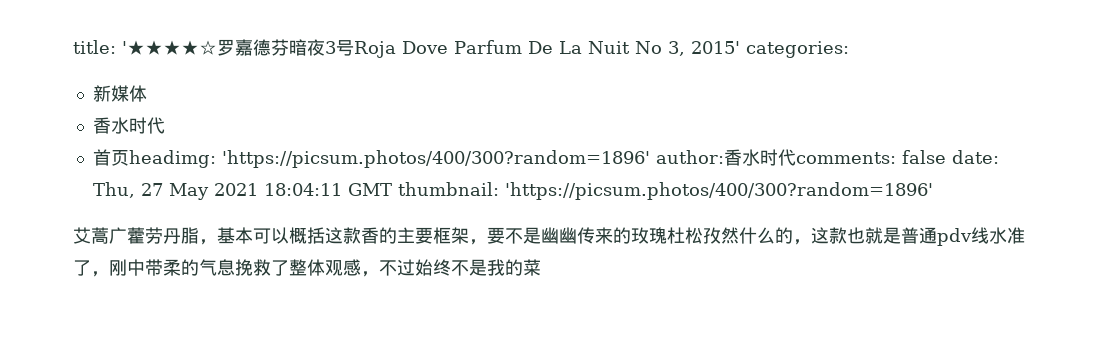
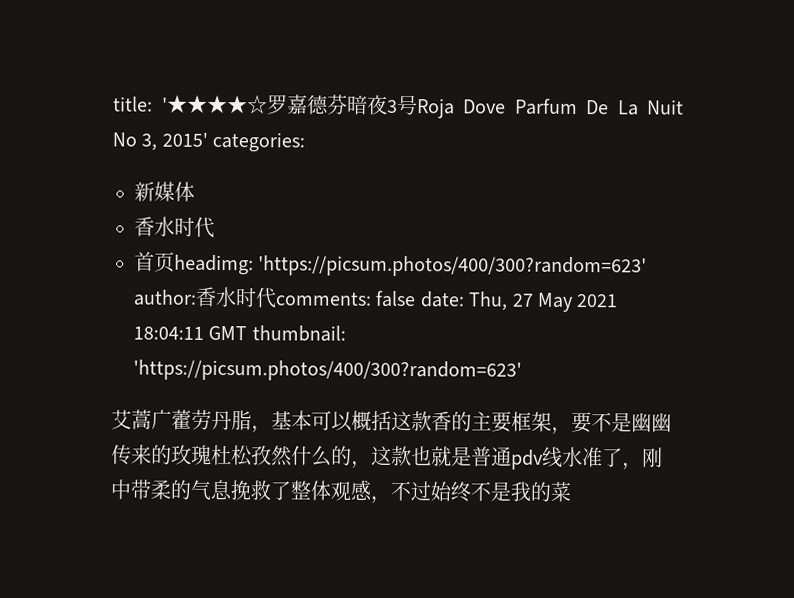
- 首页headimg: 'https://picsum.photos/400/300?random=1896' author:香水时代comments: false date: Thu, 27 May 2021 18:04:11 GMT thumbnail: 'https://picsum.photos/400/300?random=1896'
+ 首页headimg: 'https://picsum.photos/400/300?random=623' author:香水时代comments: false date: Thu, 27 May 2021 18:04:11 GMT thumbnail: 'https://picsum.photos/400/300?random=623'

